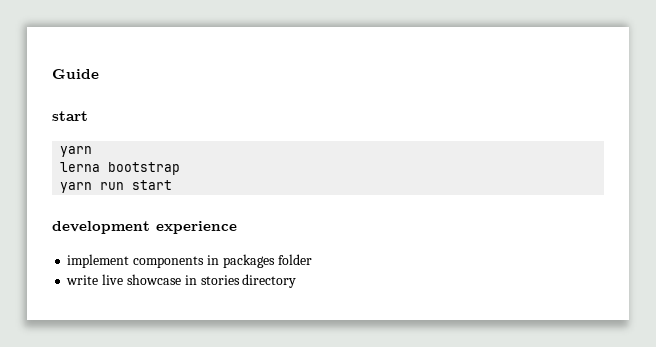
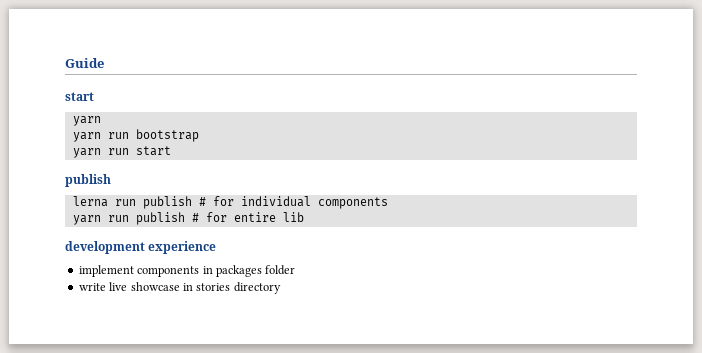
- lerna bootstrap
+ yarn run bootstrap
  yarn run start
+ publish
+ lerna run publish # for individual components
+ yarn run publish # for entire lib

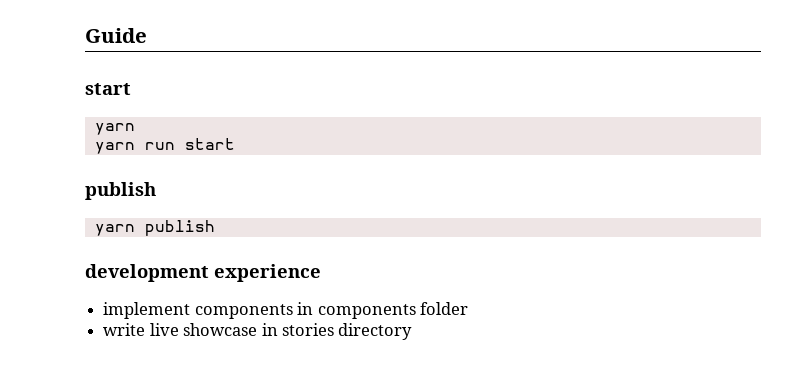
- yarn run bootstrap
- lerna run publish # for individual components
- yarn run publish # for entire lib
+ yarn publish
- implement components in packages folder
+ implement components in components folder

